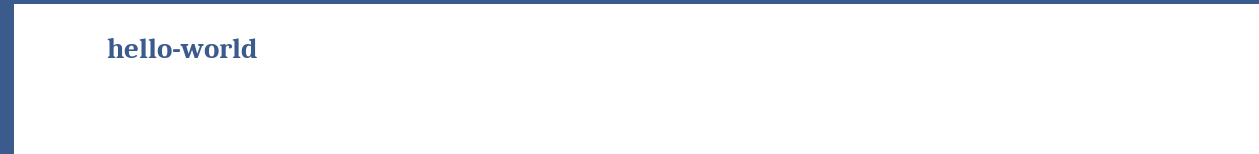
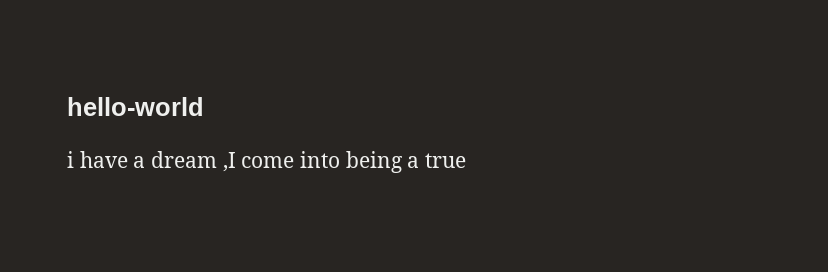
+ i have a dream ,I come into being a true

